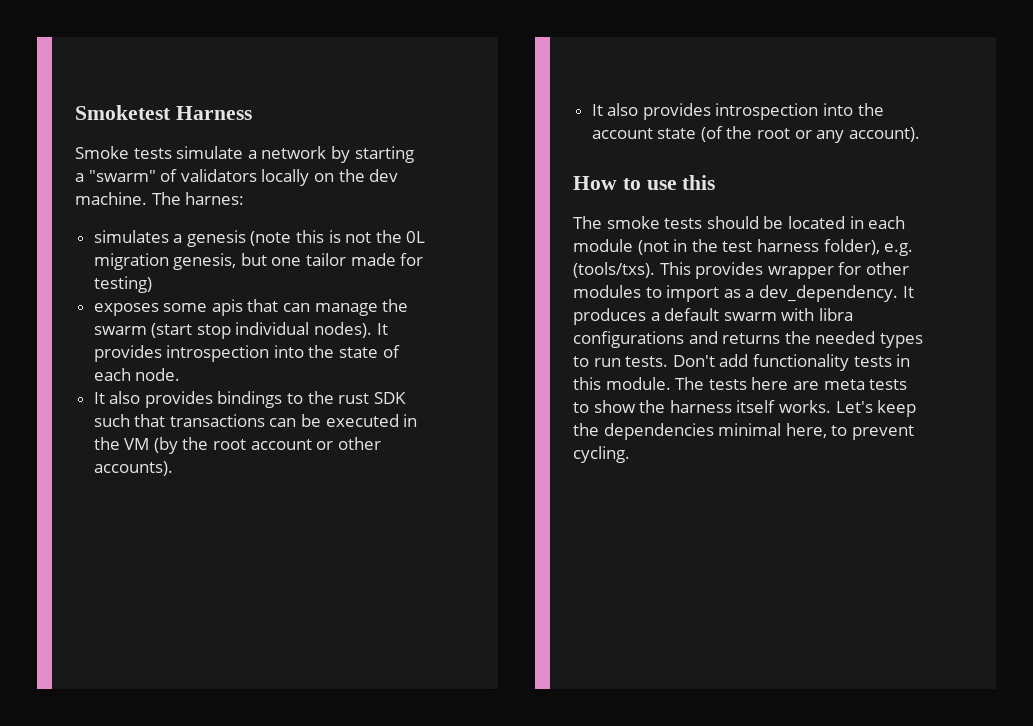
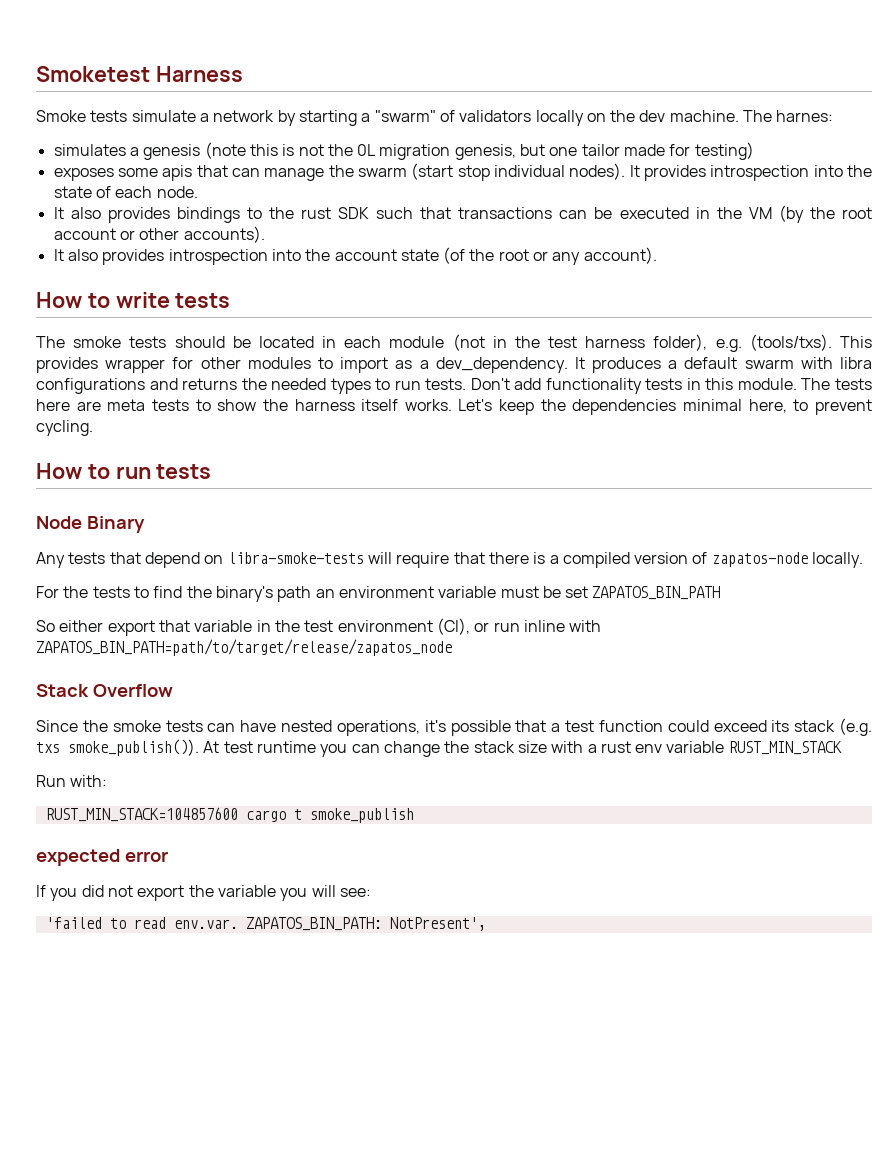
- How to use this
+ How to write tests
+ How to run tests
+ Node Binary
+ Any tests that depend on libra-smoke-tests will require that there is a compiled version of zapatos-node locally.
+ For the tests to find the binary's path an environment variable must be set ZAPATOS_BIN_PATH
+ So either export that variable in the test environment (CI), or run inline with ZAPATOS_BIN_PATH=path/to/target/release/zapatos_node
+ Stack Overflow
+ Since the smoke tests can have nested operations, it's possible that a test function could exceed its stack (e.g. txs smoke_publish()). At test runtime you can change the stack size with a rust env variable RUST_MIN_STACK
+ Run with:
+ RUST_MIN_STACK=104857600 cargo t smoke_publish
+ expected error
+ If you did not export the variable you will see:
+ 'failed to read env.var. ZAPATOS_BIN_PATH: NotPresent',

